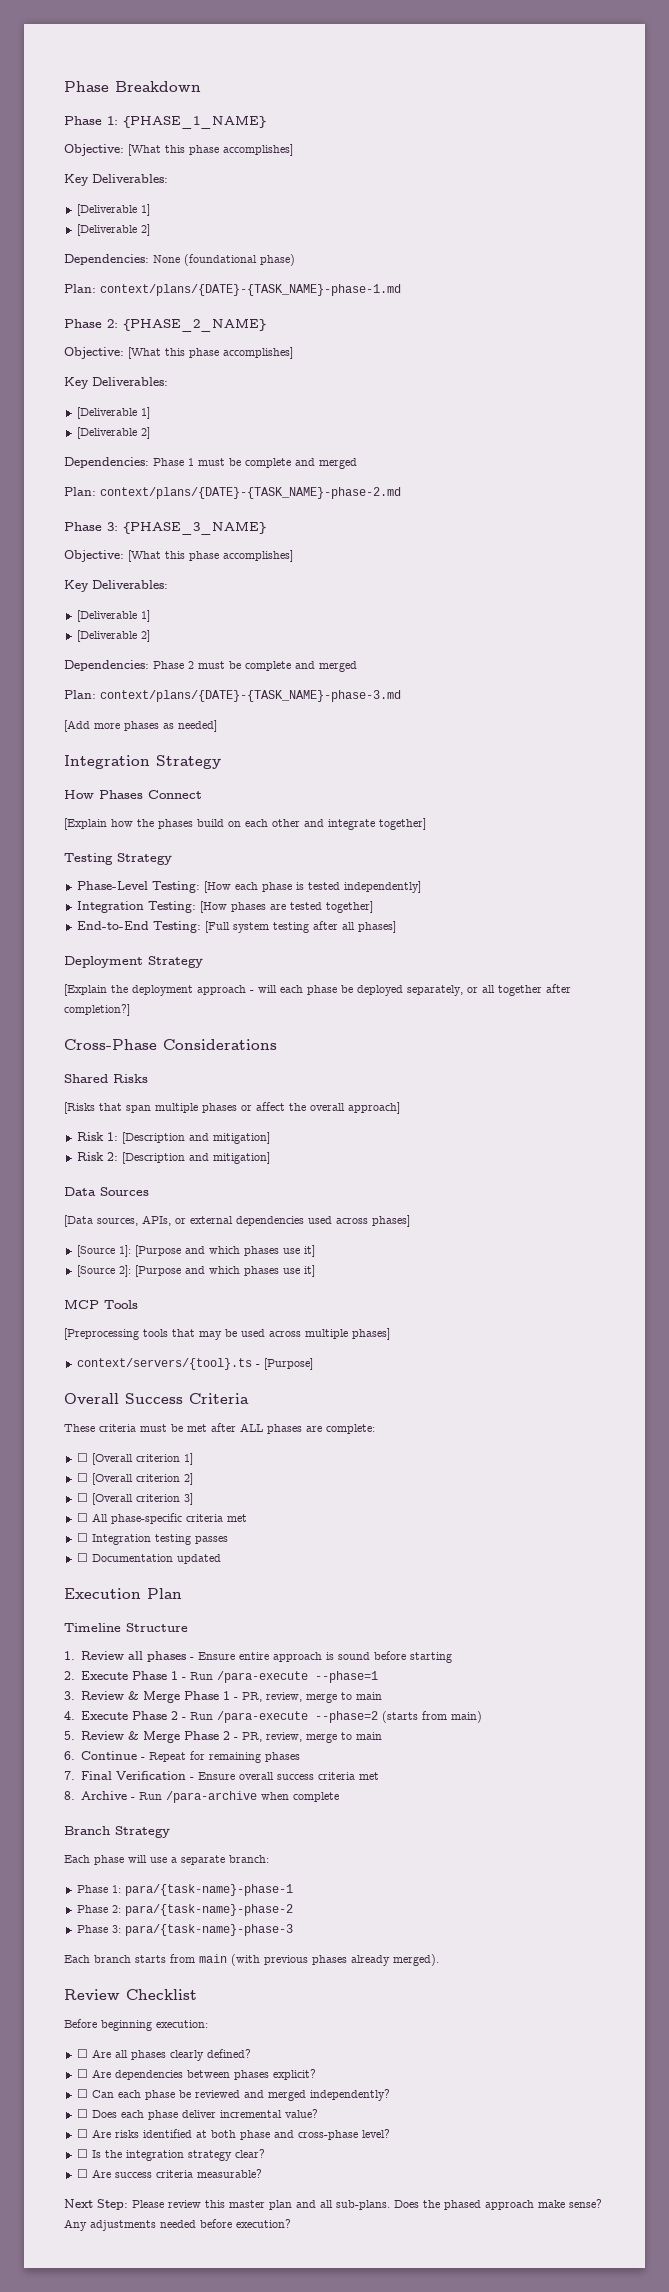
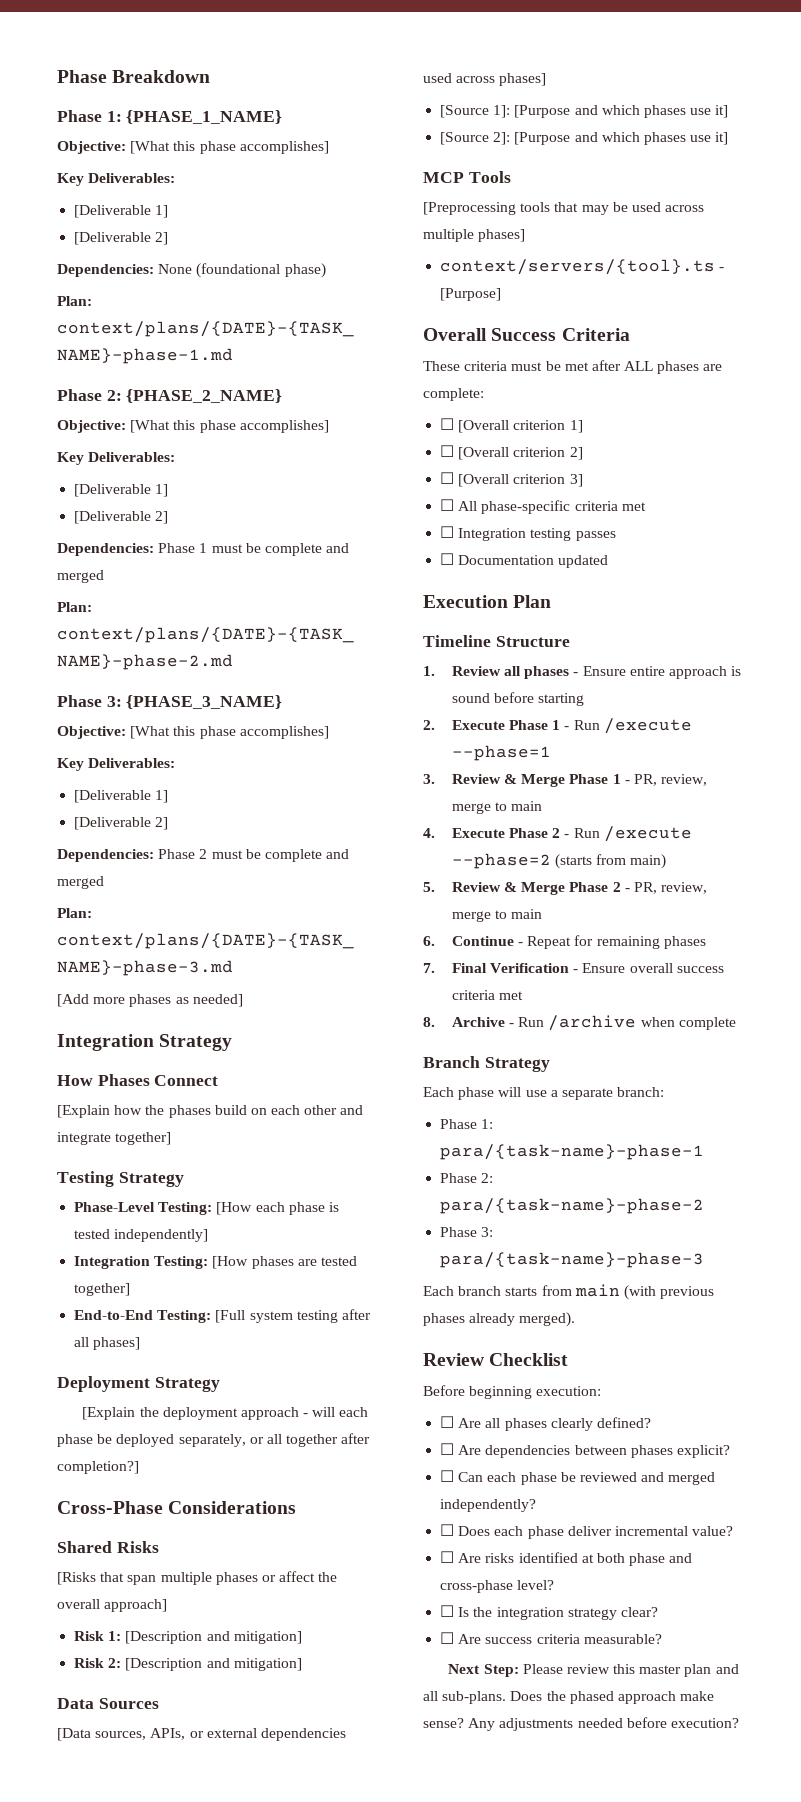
- 2. Execute Phase 1 - Run /para-execute --phase=1
+ 2. Execute Phase 1 - Run /execute --phase=1
- 4. Execute Phase 2 - Run /para-execute --phase=2 (starts from main)
+ 4. Execute Phase 2 - Run /execute --phase=2 (starts from main)
- 8. Archive - Run /para-archive when complete
+ 8. Archive - Run /archive when complete

